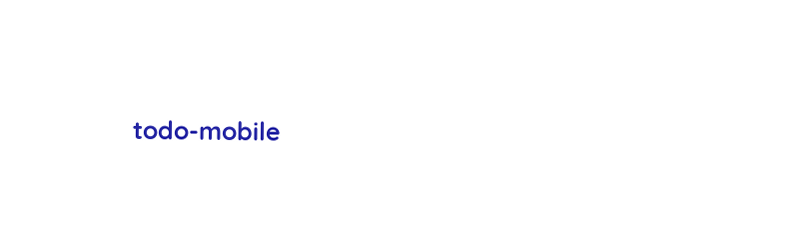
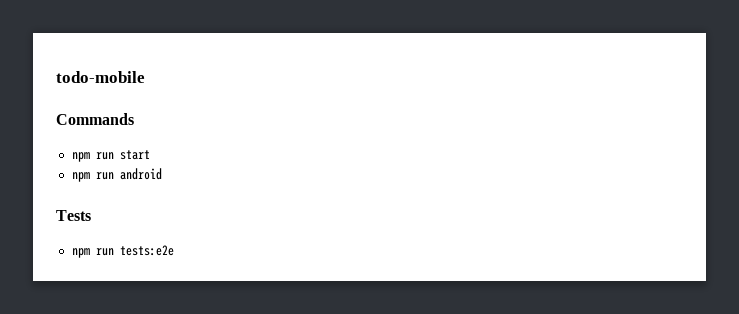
+ Commands
+ npm run start
+ npm run android
+ Tests
+ npm run tests:e2e

